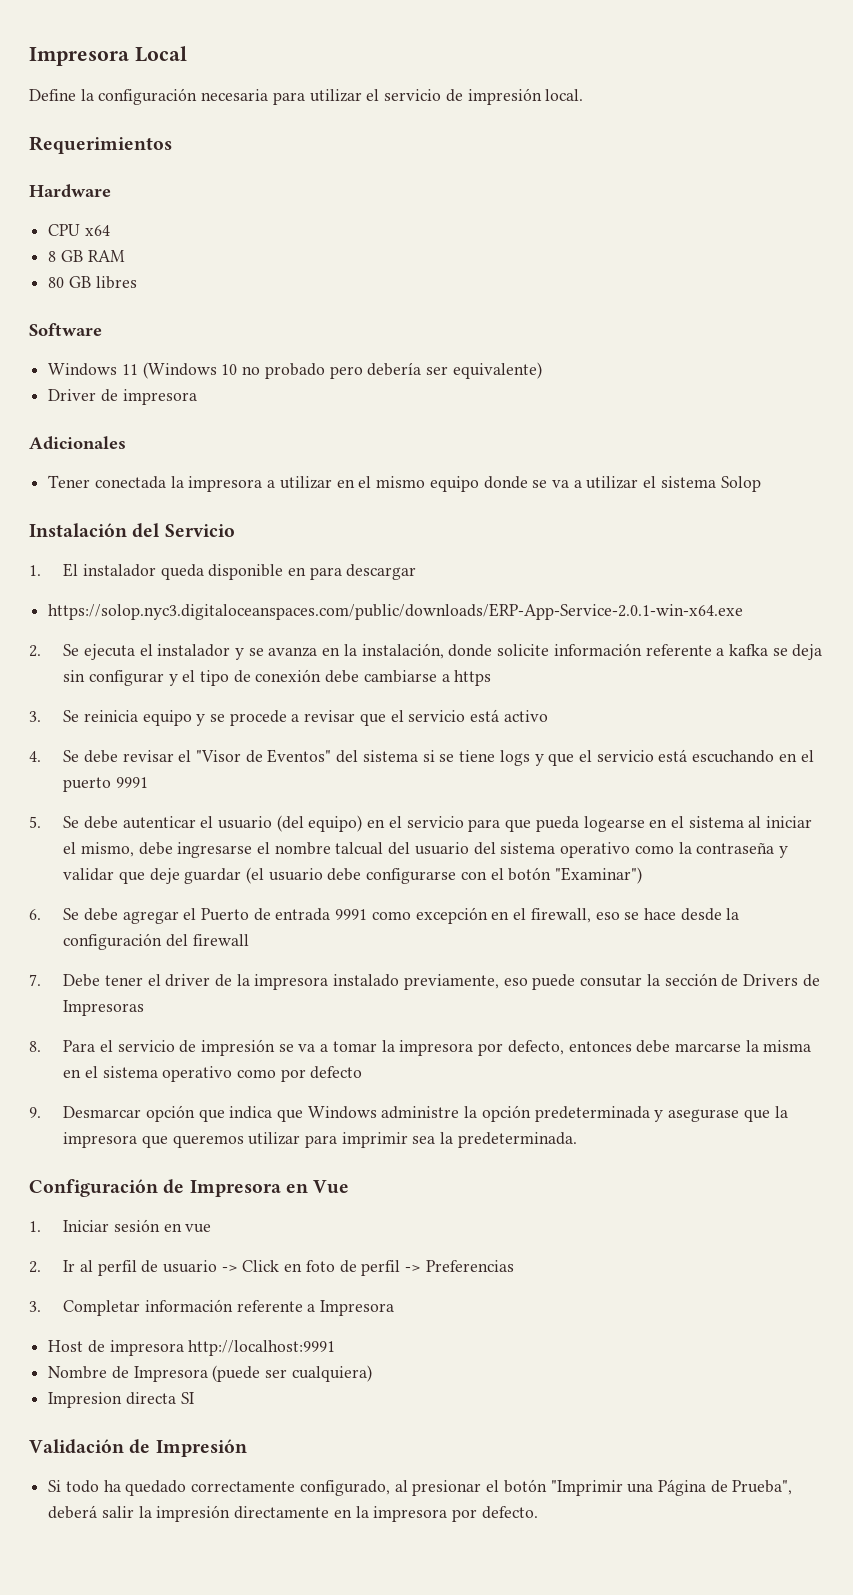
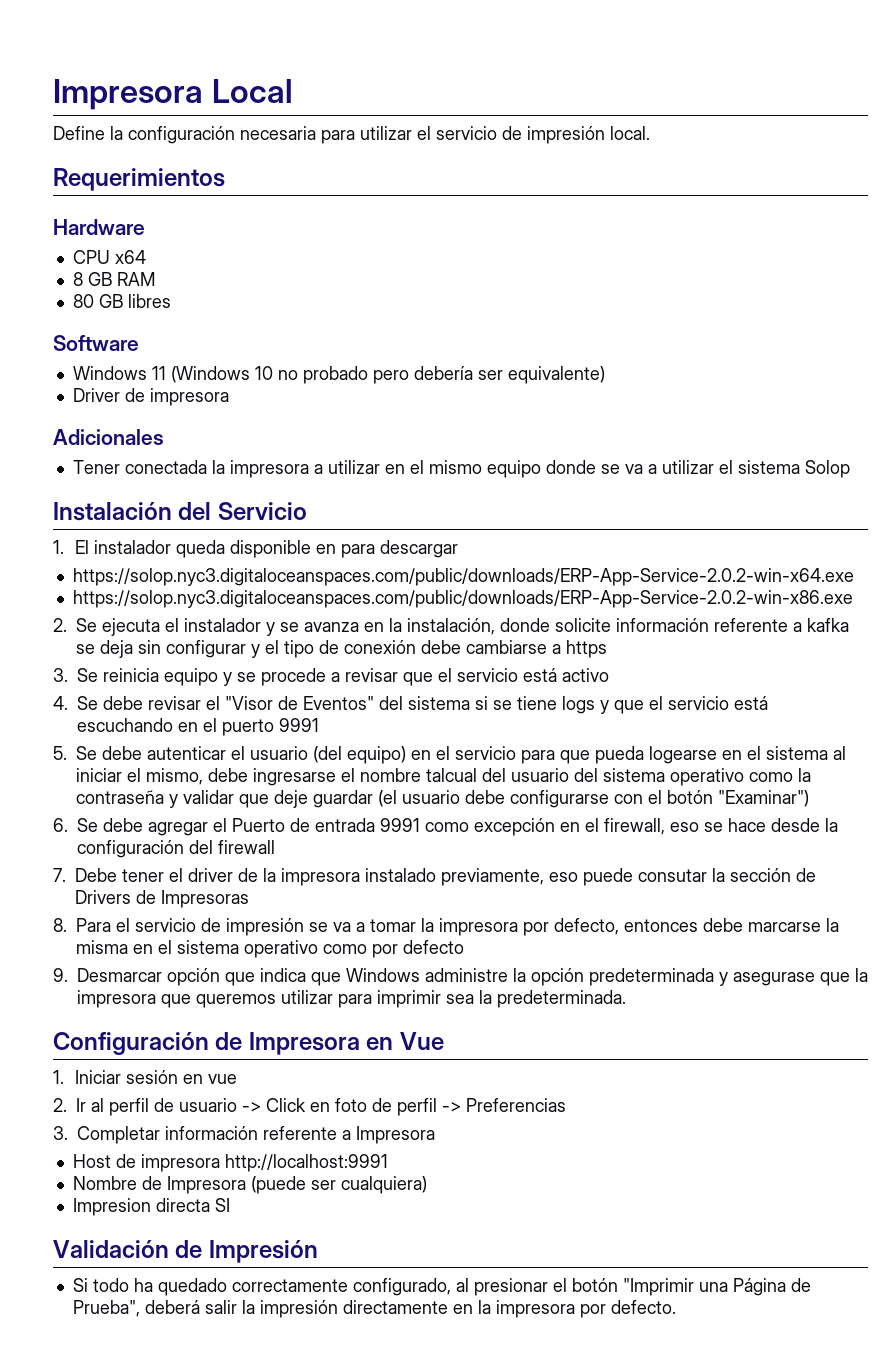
- https://solop.nyc3.digitaloceanspaces.com/public/downloads/ERP-App-Service-2.0.1-win-x64.exe
+ https://solop.nyc3.digitaloceanspaces.com/public/downloads/ERP-App-Service-2.0.2-win-x64.exe
+ https://solop.nyc3.digitaloceanspaces.com/public/downloads/ERP-App-Service-2.0.2-win-x86.exe

